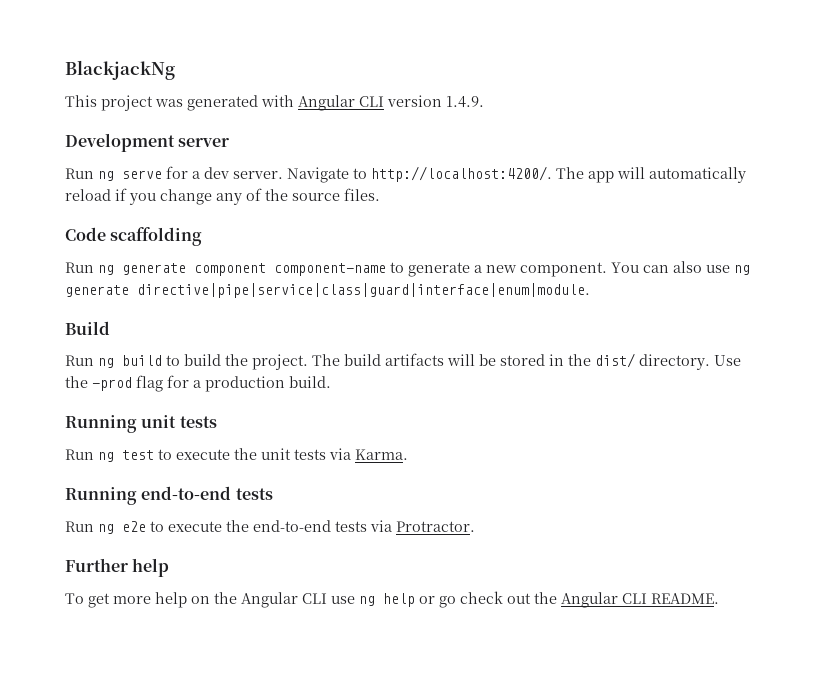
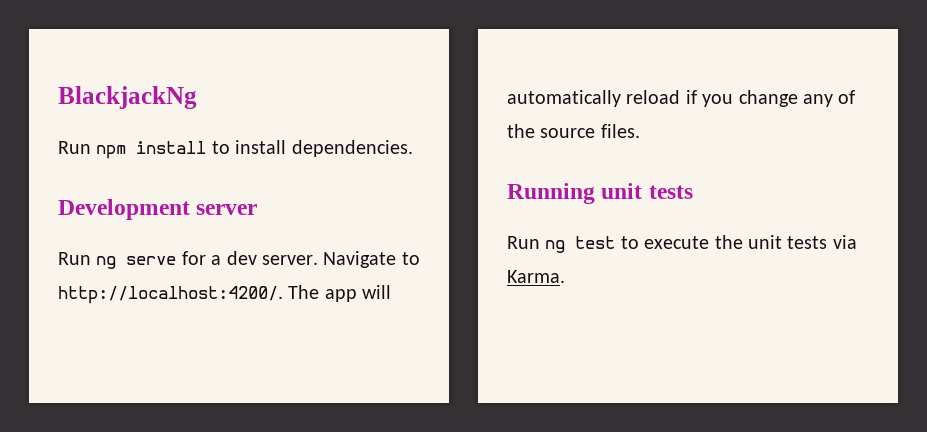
- This project was generated with Angular CLI version 1.4.9.
+ Run npm install to install dependencies.
- Code scaffolding
- Run ng generate component component-name to generate a new component. You can also use ng generate directive|pipe|service|class|guard|interface|enum|module.
- Build
- Run ng build to build the project. The build artifacts will be stored in the dist/ directory. Use the -prod flag for a production build.
- Running end-to-end tests
- Run ng e2e to execute the end-to-end tests via Protractor.
- Further help
- To get more help on the Angular CLI use ng help or go check out the Angular CLI README.

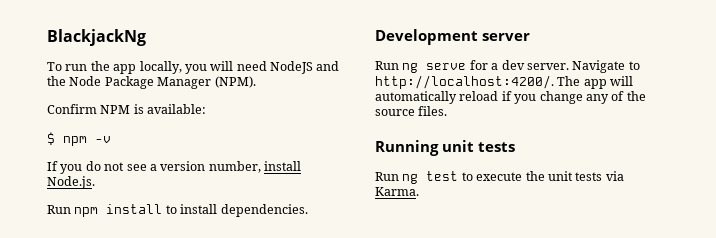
+ To run the app locally, you will need NodeJS and the Node Package Manager (NPM).
+ Confirm NPM is available:
+ $ npm -v
+ If you do not see a version number, install Node.js.

